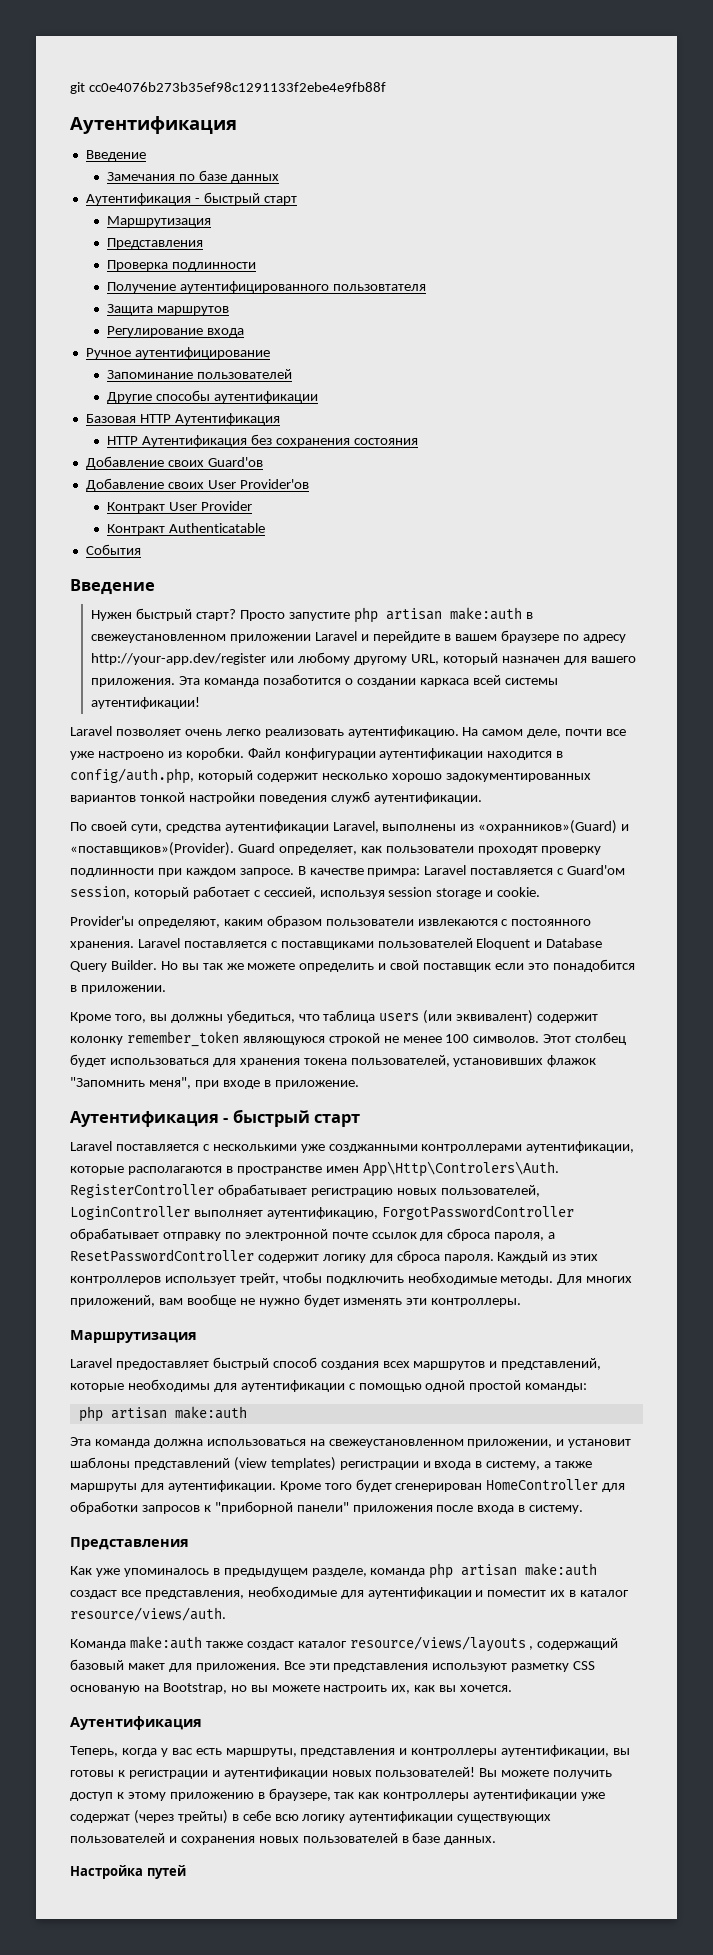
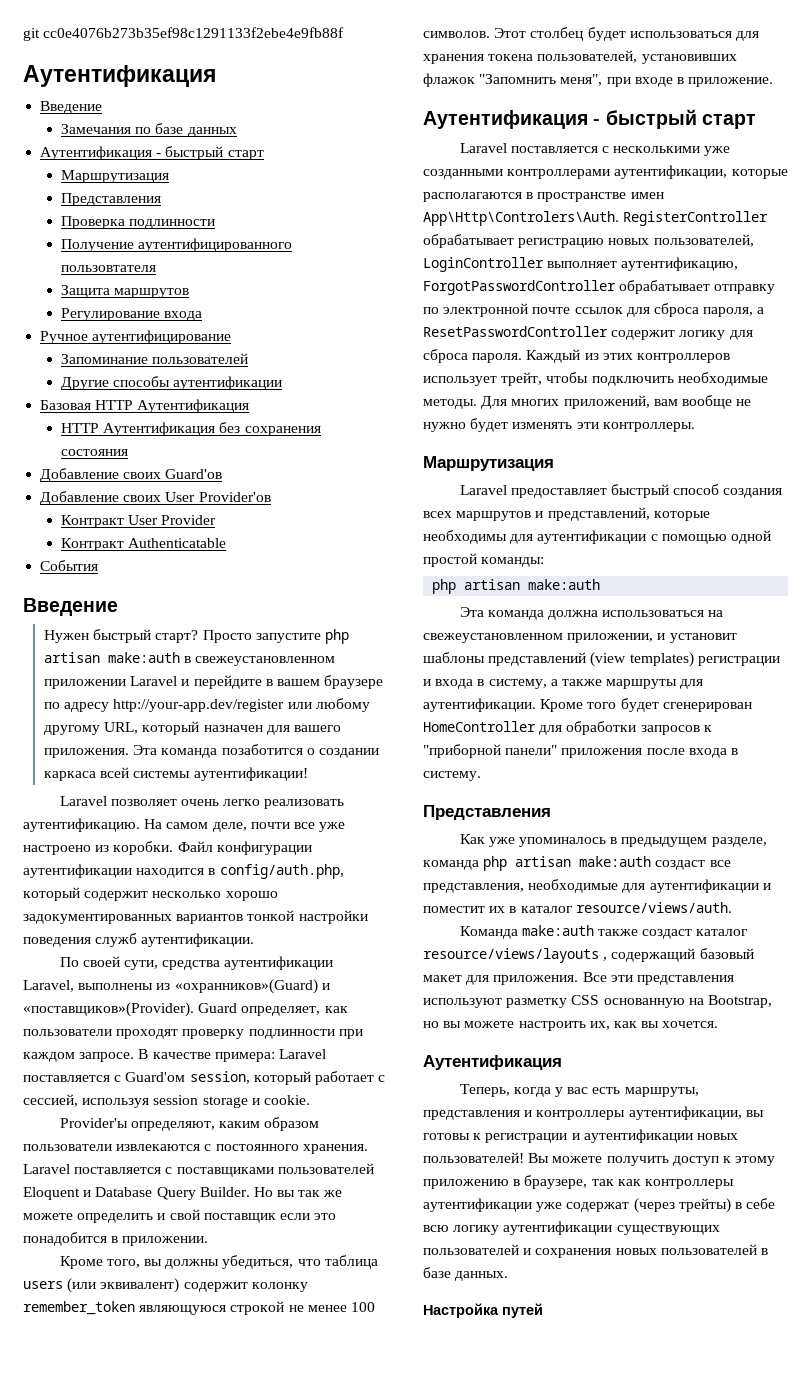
- В качестве примра: Laravel поставляется с Guard'ом session, который работает с сессией, используя session storage и cookie.
+ В качестве примера: Laravel поставляется с Guard'ом session, который работает с сессией, используя session storage и cookie.
- Laravel поставляется с несколькими уже созджанными контроллерами аутентификации, которые располагаются в пространстве имен App\Http\Controlers\Auth.
+ Laravel поставляется с несколькими уже созданными контроллерами аутентификации, которые располагаются в пространстве имен App\Http\Controlers\Auth.
- Все эти представления используют разметку CSS основаную на Bootstrap, но вы можете настроить их, как вы хочется.
+ Все эти представления используют разметку CSS основанную на Bootstrap, но вы можете настроить их, как вы хочется.

